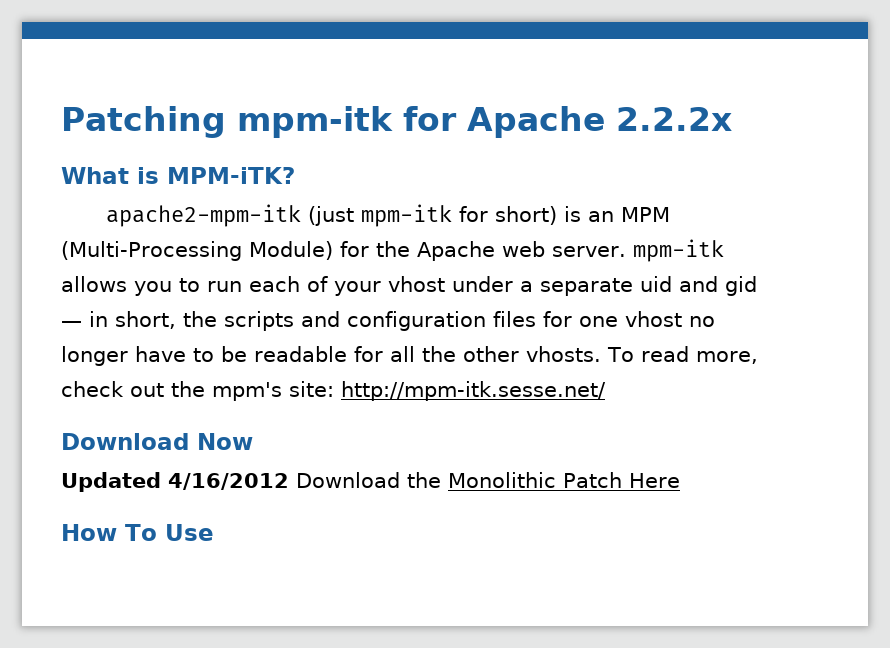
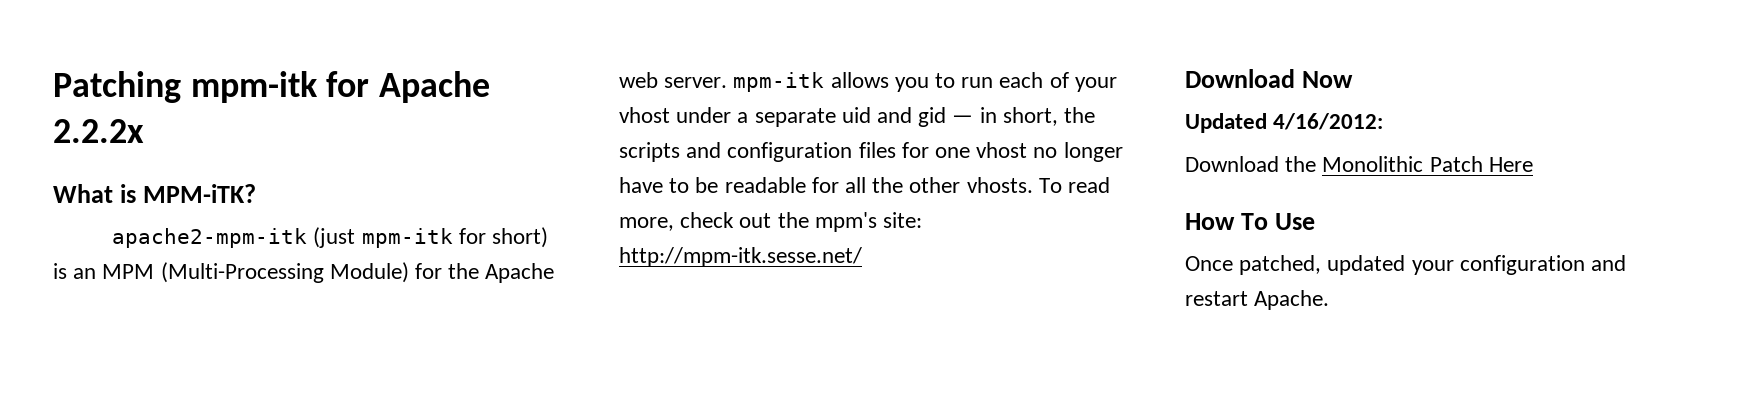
- Updated 4/16/2012 Download the Monolithic Patch Here
+ Updated 4/16/2012:
+ Download the Monolithic Patch Here
+ Once patched, updated your configuration and restart Apache.

